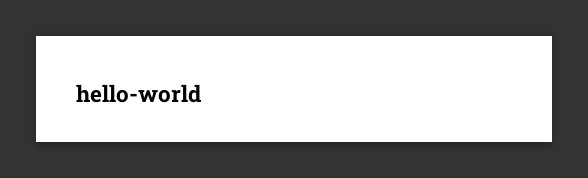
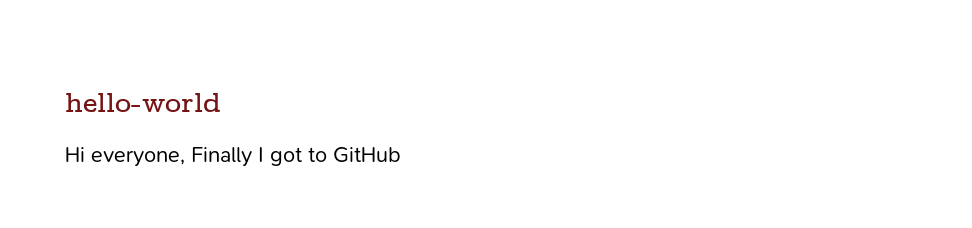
+ Hi everyone, Finally I got to GitHub

